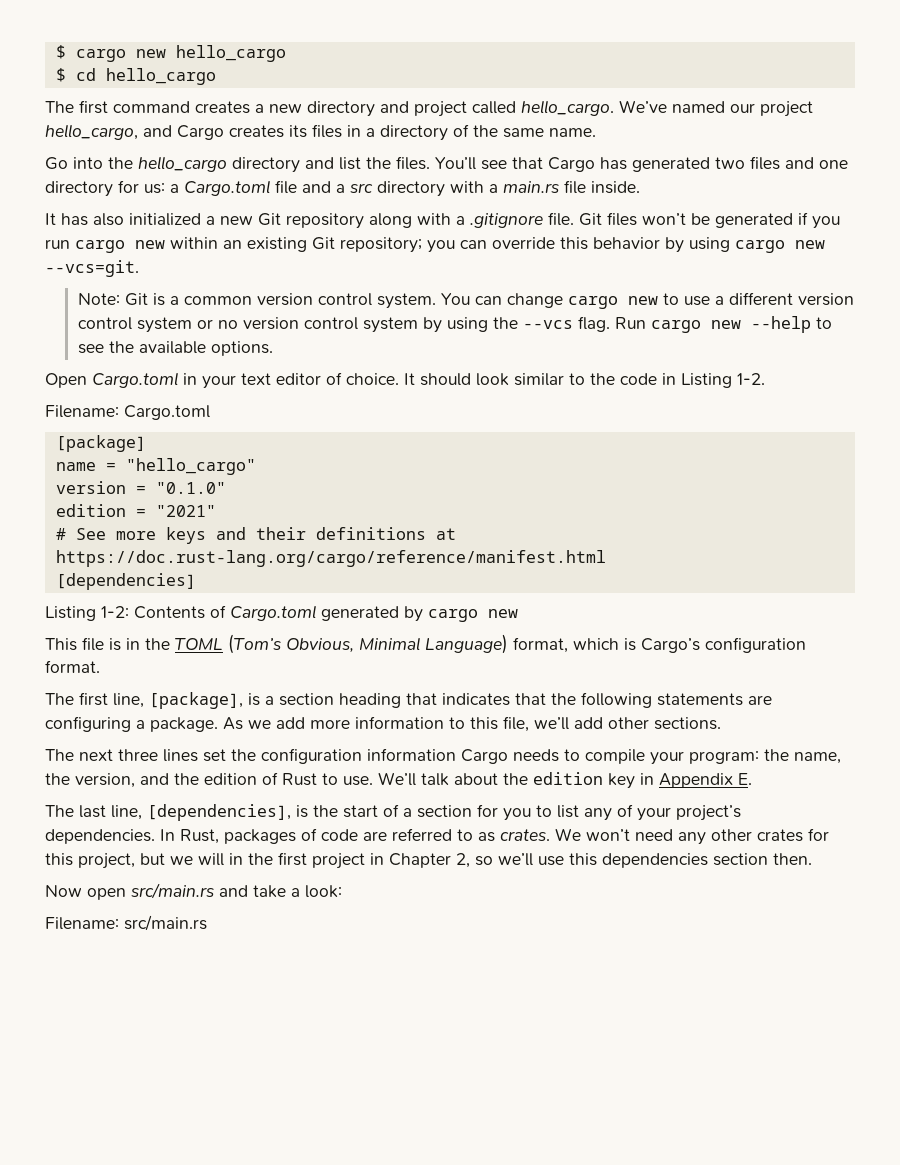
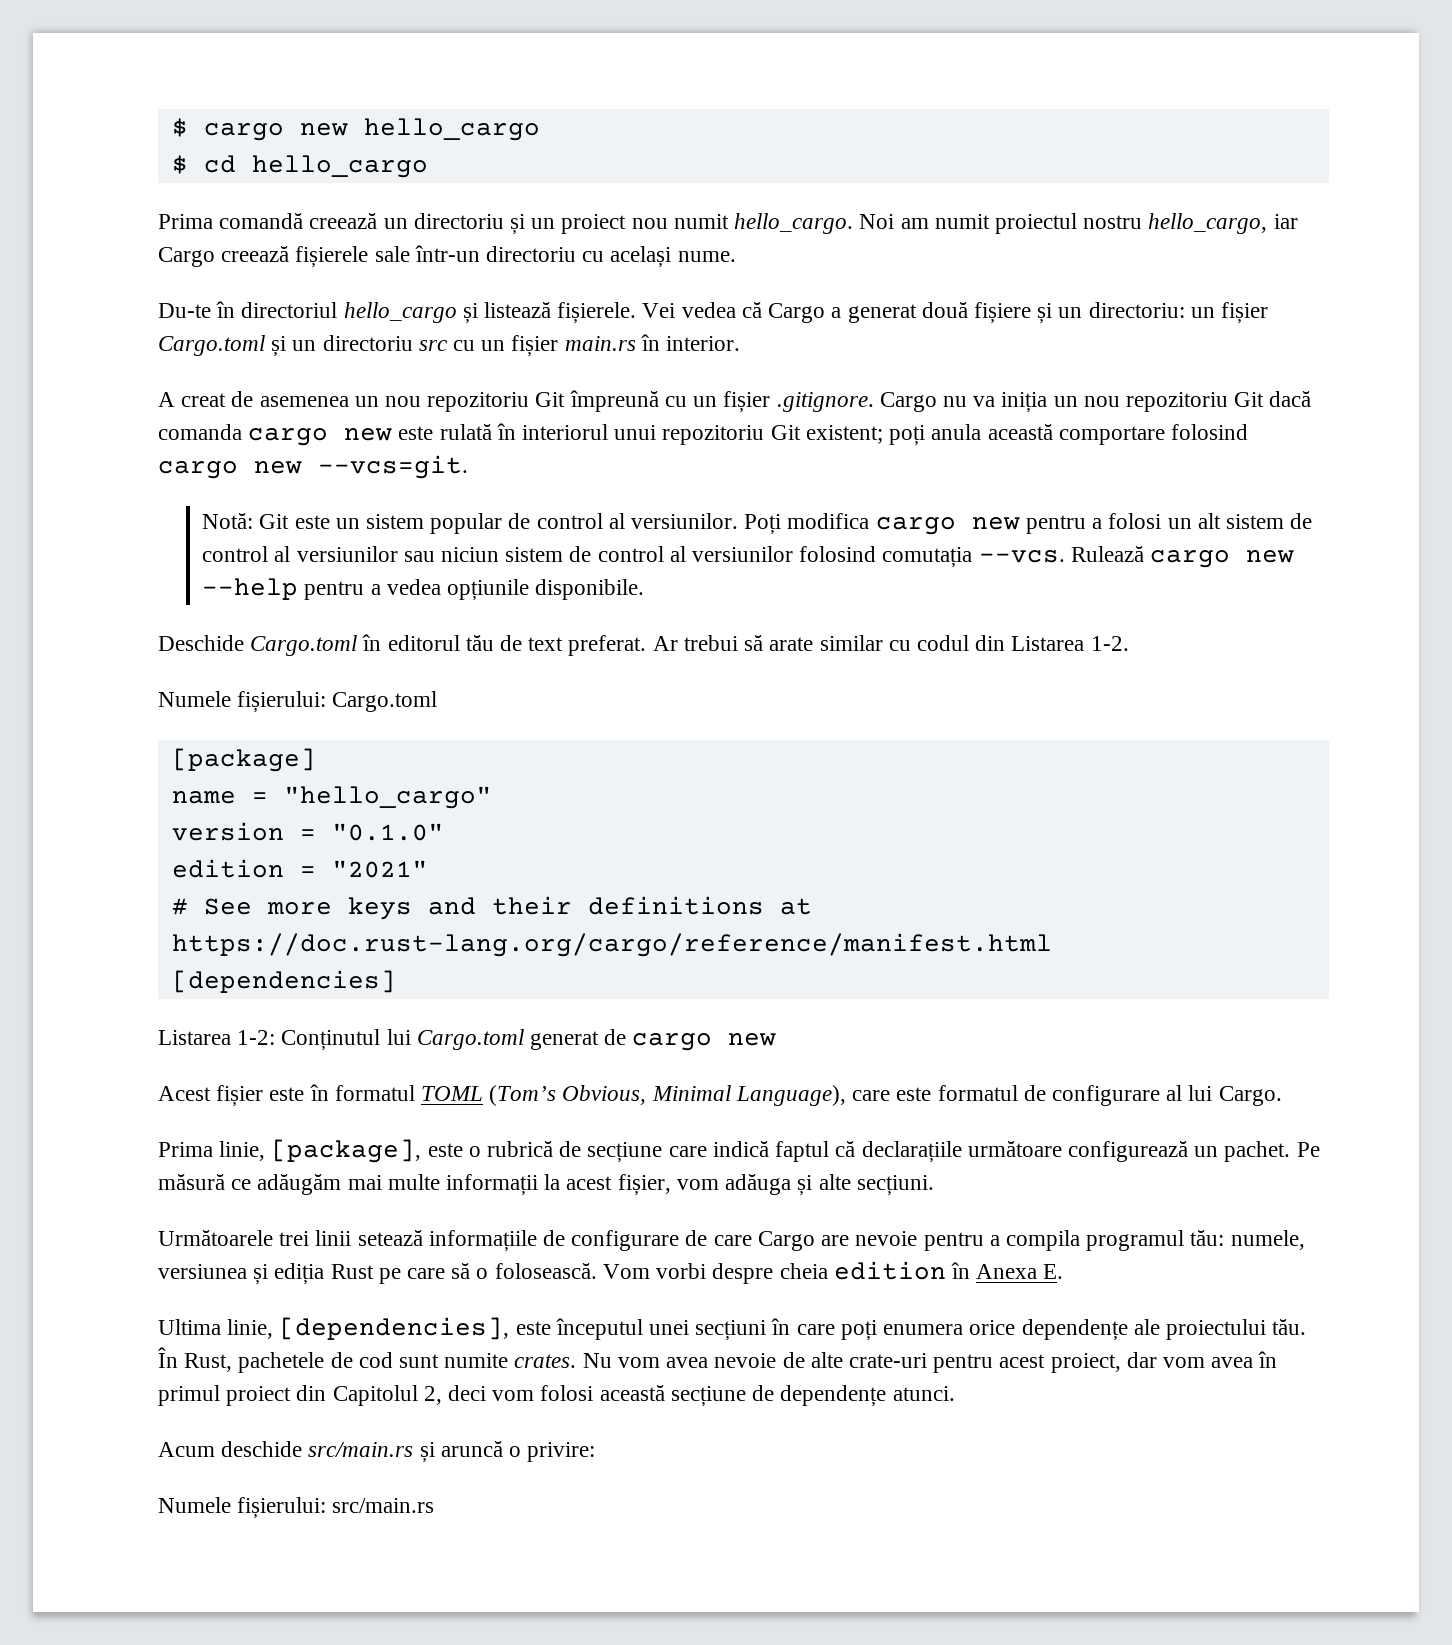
- The first command creates a new directory and project called hello_cargo. We’ve named our project hello_cargo, and Cargo creates its files in a directory of the same name.
- Go into the hello_cargo directory and list the files. You’ll see that Cargo has generated two files and one directory for us: a Cargo.toml file and a src directory with a main.rs file inside.
- It has also initialized a new Git repository along with a .gitignore file. Git files won’t be generated if you run cargo new within an existing Git repository; you can override this behavior by using cargo new --vcs=git.
- Note: Git is a common version control system. You can change cargo new to use a different version control system or no version control system by using the --vcs flag. Run cargo new --help to see the available options.
- Open Cargo.toml in your text editor of choice. It should look similar to the code in Listing 1-2.
+ Prima comandă creează un directoriu și un proiect nou numit hello_cargo. Noi am numit proiectul nostru hello_cargo, iar Cargo creează fișierele sale într-un directoriu cu același nume.
+ Du-te în directoriul hello_cargo și listează fișierele. Vei vedea că Cargo a generat două fișiere și un directoriu: un fișier Cargo.toml și un directoriu src cu un fișier main.rs în interior.
+ A creat de asemenea un nou repozitoriu Git împreună cu un fișier .gitignore. Cargo nu va iniția un nou repozitoriu Git dacă comanda cargo new este rulată în interiorul unui repozitoriu Git existent; poți anula această comportare folosind cargo new --vcs=git.
+ Notă: Git este un sistem popular de control al versiunilor. Poți modifica cargo new pentru a folosi un alt sistem de control al versiunilor sau niciun sistem de control al versiunilor folosind comutația --vcs. Rulează cargo new --help pentru a vedea opțiunile disponibile.
+ Deschide Cargo.toml în editorul tău de text preferat. Ar trebui să arate similar cu codul din Listarea 1-2.
- Filename: Cargo.toml
+ Numele fișierului: Cargo.toml
- Listing 1-2: Contents of Cargo.toml generated by cargo new
- This file is in the TOML (Tom’s Obvious, Minimal Language) format, which is Cargo’s configuration format.
- The first line, [package], is a section heading that indicates that the following statements are configuring a package. As we add more information to this file, we’ll add other sections.
- The next three lines set the configuration information Cargo needs to compile your program: the name, the version, and the edition of Rust to use. We’ll talk about the edition key in Appendix E.
- The last line, [dependencies], is the start of a section for you to list any of your project’s dependencies. In Rust, packages of code are referred to as crates. We won’t need any other crates for this project, but we will in the first project in Chapter 2, so we’ll use this dependencies section then.
- Now open src/main.rs and take a look:
- Filename: src/main.rs
+ Listarea 1-2: Conținutul lui Cargo.toml generat de cargo new
+ Acest fișier este în formatul TOML (Tom’s Obvious, Minimal Language), care este formatul de configurare al lui Cargo.
+ Prima linie, [package], este o rubrică de secțiune care indică faptul că declarațiile următoare configurează un pachet. Pe măsură ce adăugăm mai multe informații la acest fișier, vom adăuga și alte secțiuni.
+ Următoarele trei linii setează informațiile de configurare de care Cargo are nevoie pentru a compila programul tău: numele, versiunea și ediția Rust pe care să o folosească. Vom vorbi despre cheia edition în Anexa E.
+ Ultima linie, [dependencies], este începutul unei secțiuni în care poți enumera orice dependențe ale proiectului tău. În Rust, pachetele de cod sunt numite crates. Nu vom avea nevoie de alte crate-uri pentru acest proiect, dar vom avea în primul proiect din Capitolul 2, deci vom folosi această secțiune de dependențe atunci.
+ Acum deschide src/main.rs și aruncă o privire:
+ Numele fișierului: src/main.rs

